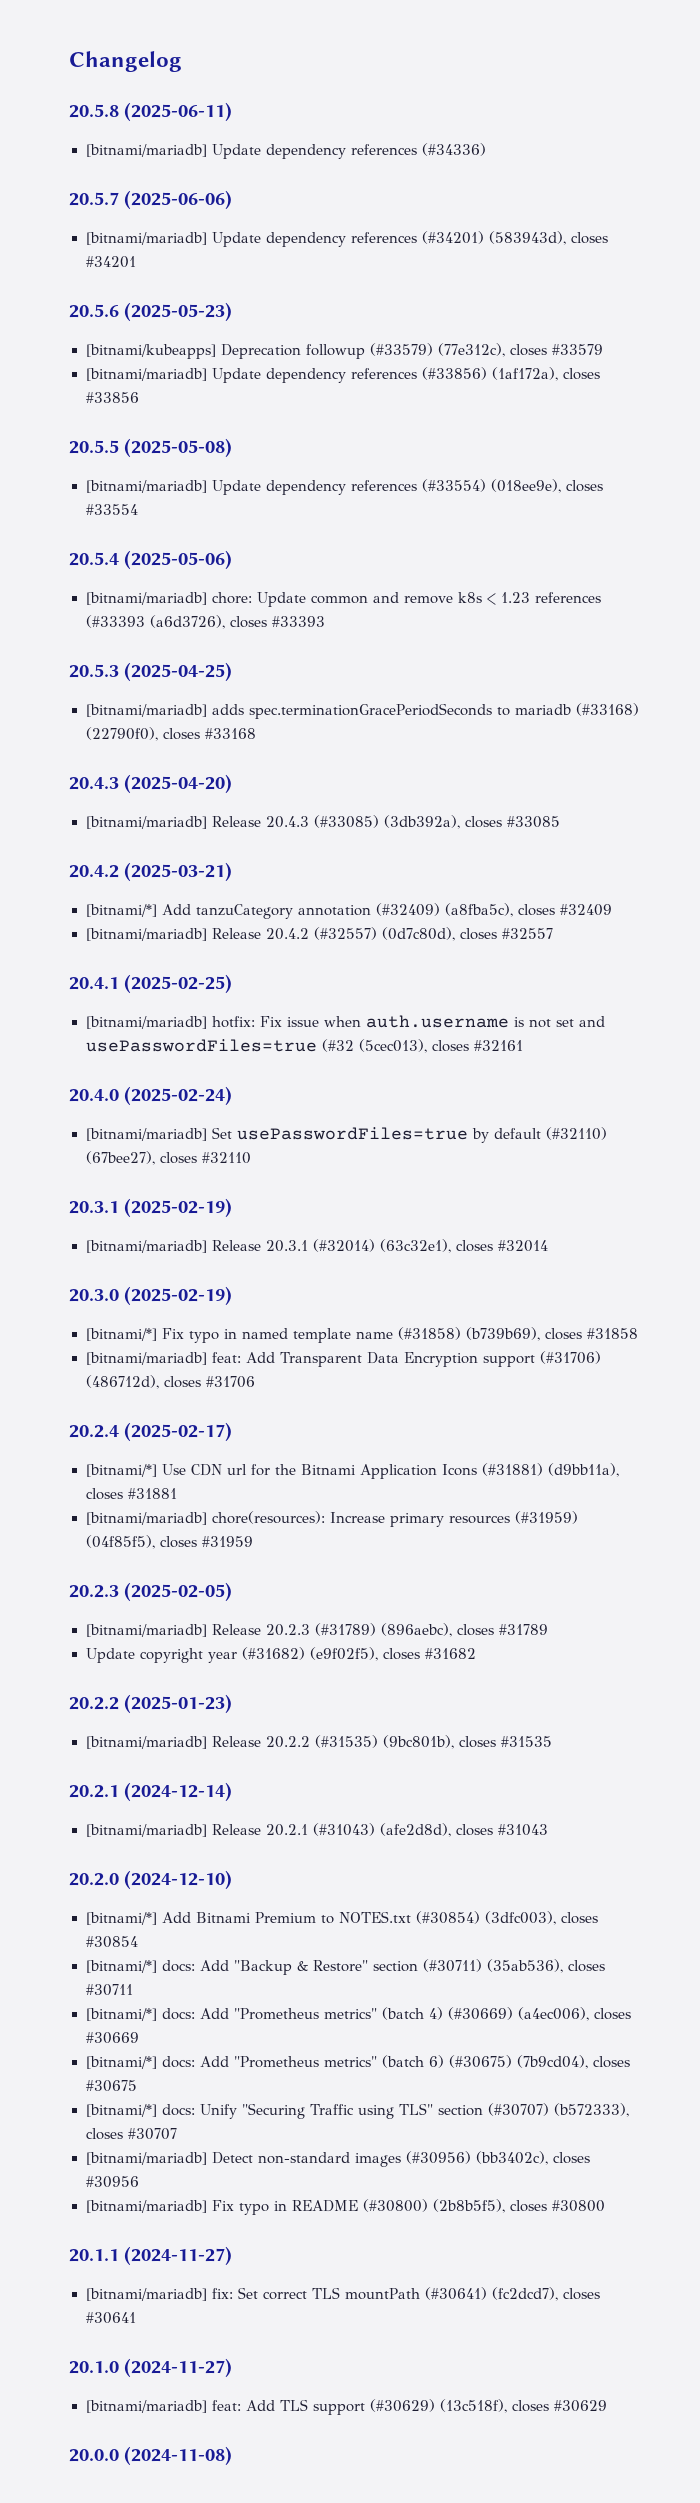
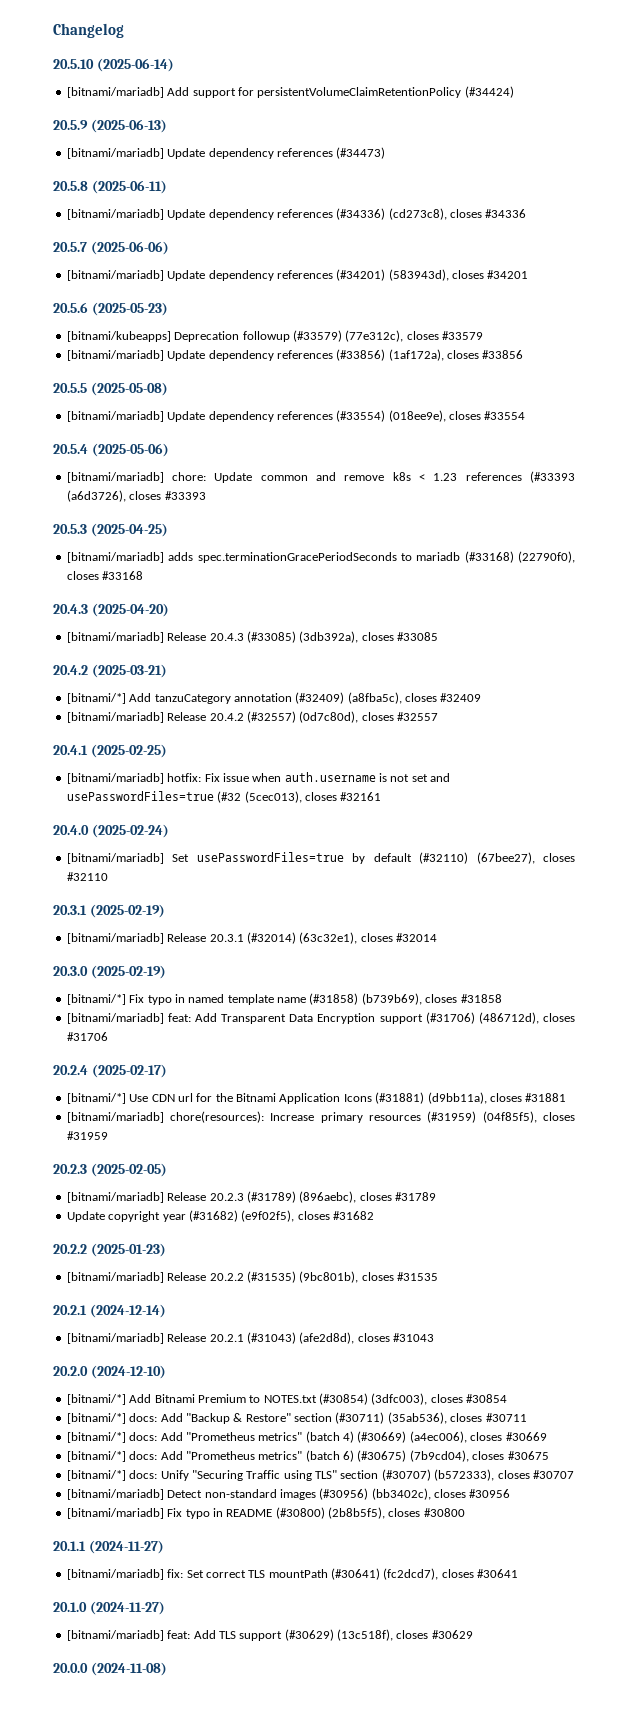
+ 20.5.10 (2025-06-14)
+ [bitnami/mariadb] Add support for persistentVolumeClaimRetentionPolicy (#34424)
+ 20.5.9 (2025-06-13)
+ [bitnami/mariadb] Update dependency references (#34473)
- [bitnami/mariadb] Update dependency references (#34336)
+ [bitnami/mariadb] Update dependency references (#34336) (cd273c8), closes #34336

